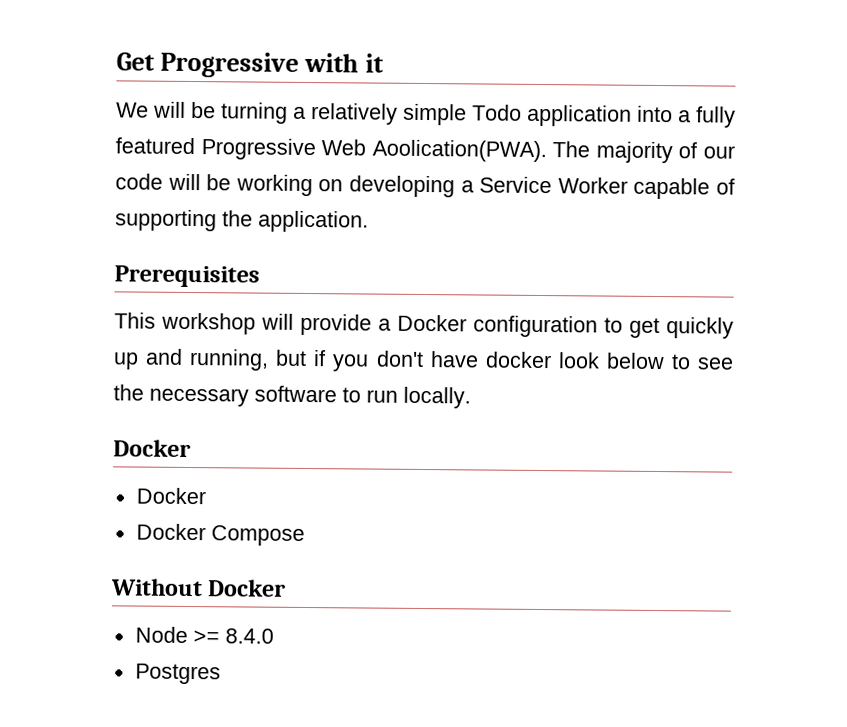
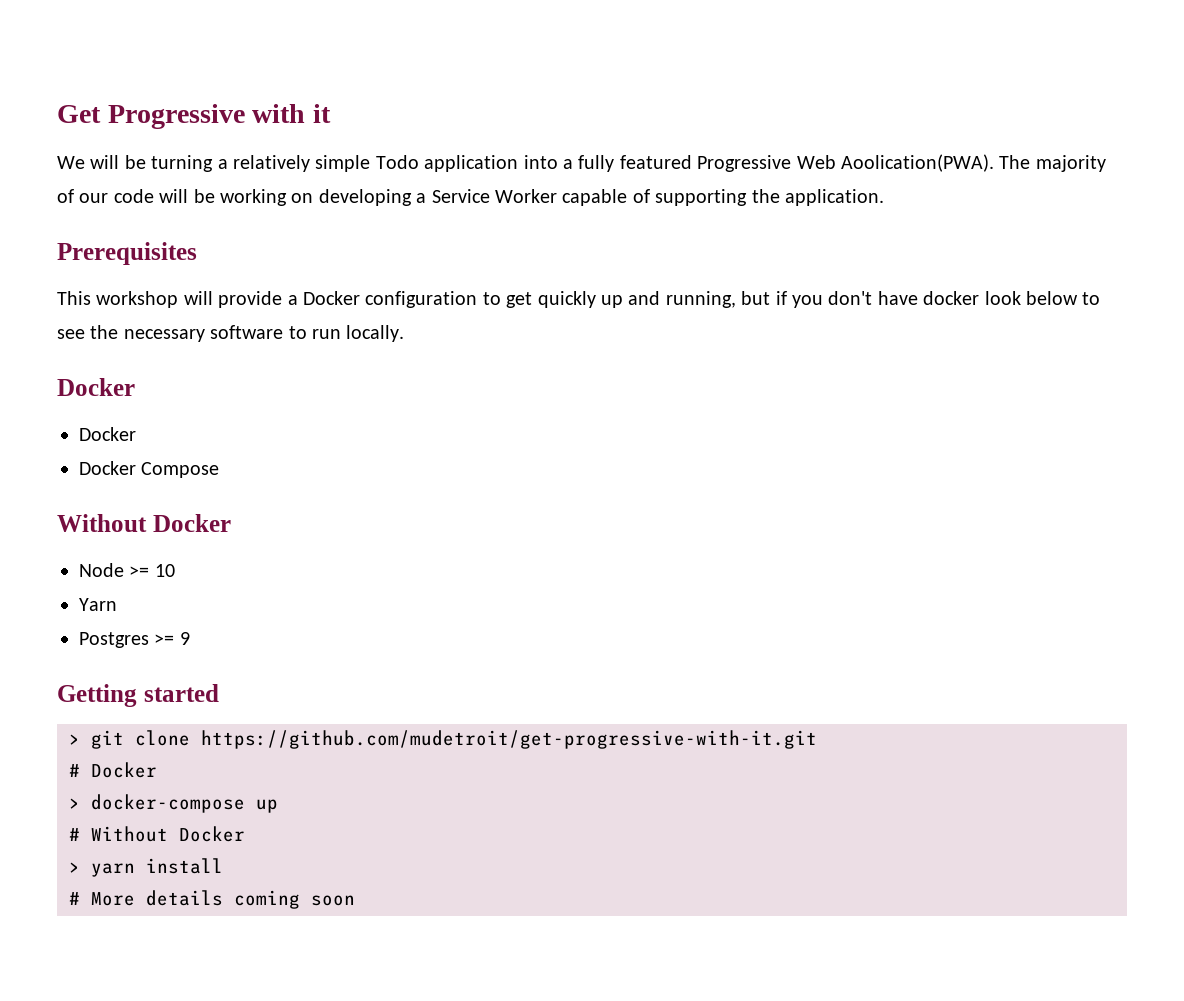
- Node >= 8.4.0
+ Node >= 10
+ Yarn
- Postgres
+ Postgres >= 9
+ Getting started
+ > git clone https://github.com/mudetroit/get-progressive-with-it.git
+ # Docker
+ > docker-compose up
+ # Without Docker
+ > yarn install
+ # More details coming soon

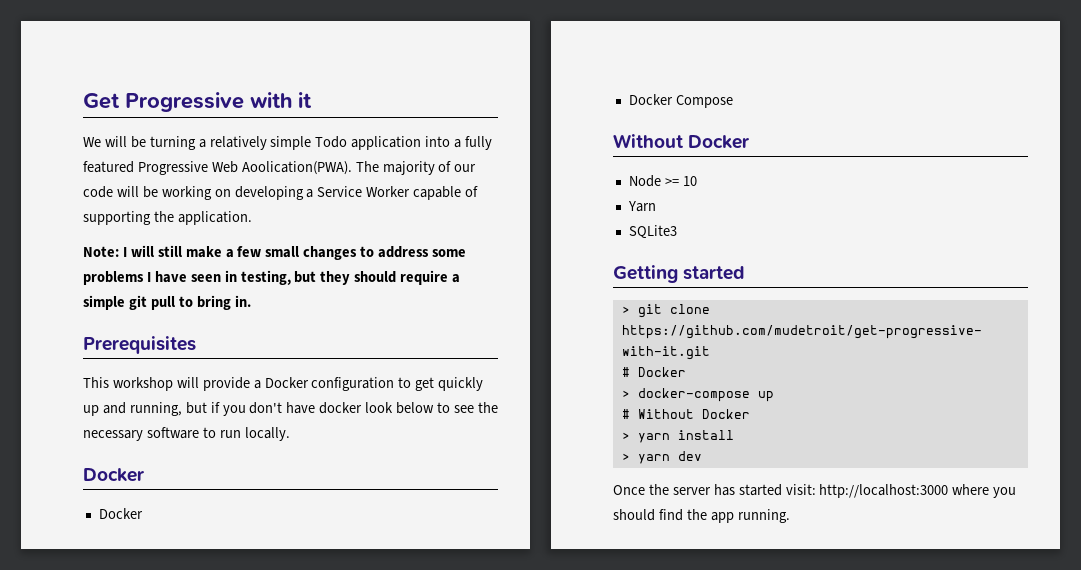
+ Note: I will still make a few small changes to address some problems I have seen in testing, but they should require a simple git pull to bring in.
- Postgres >= 9
+ SQLite3
- # More details coming soon
+ > yarn dev
+ Once the server has started visit: http://localhost:3000 where you should find the app running.

